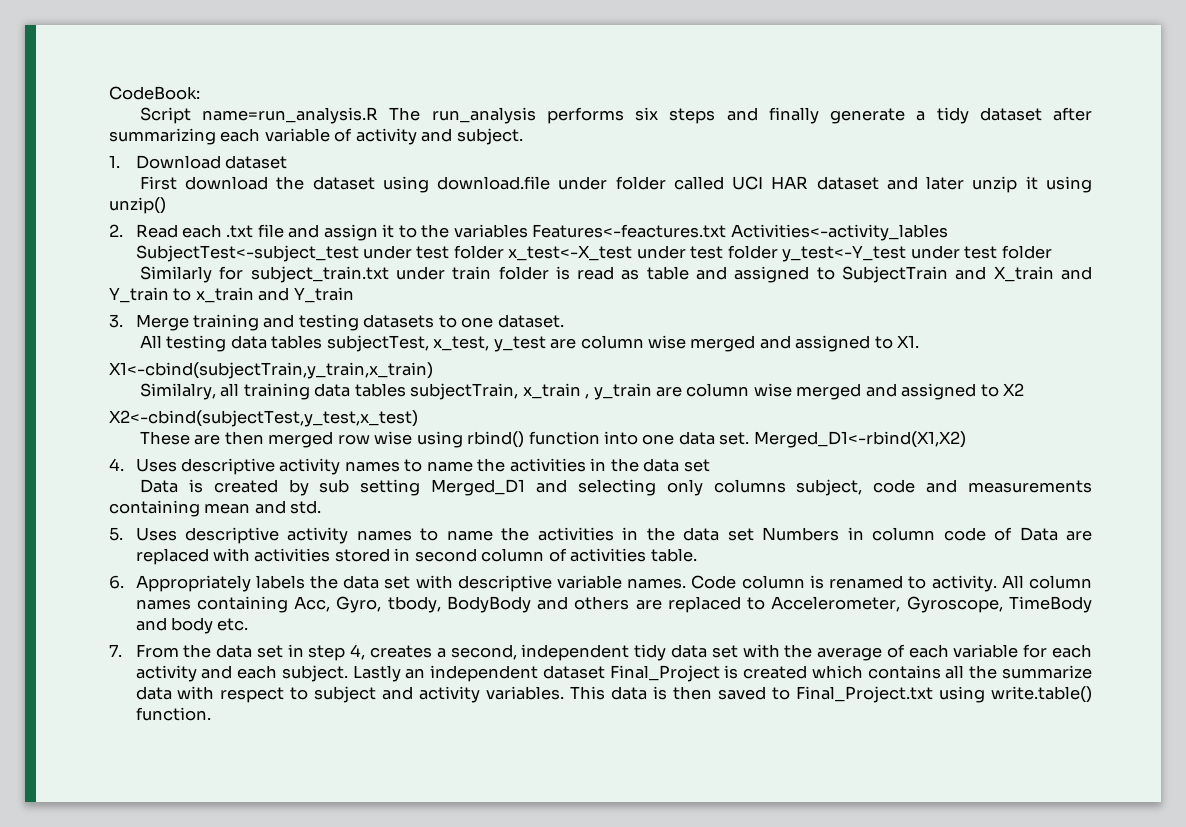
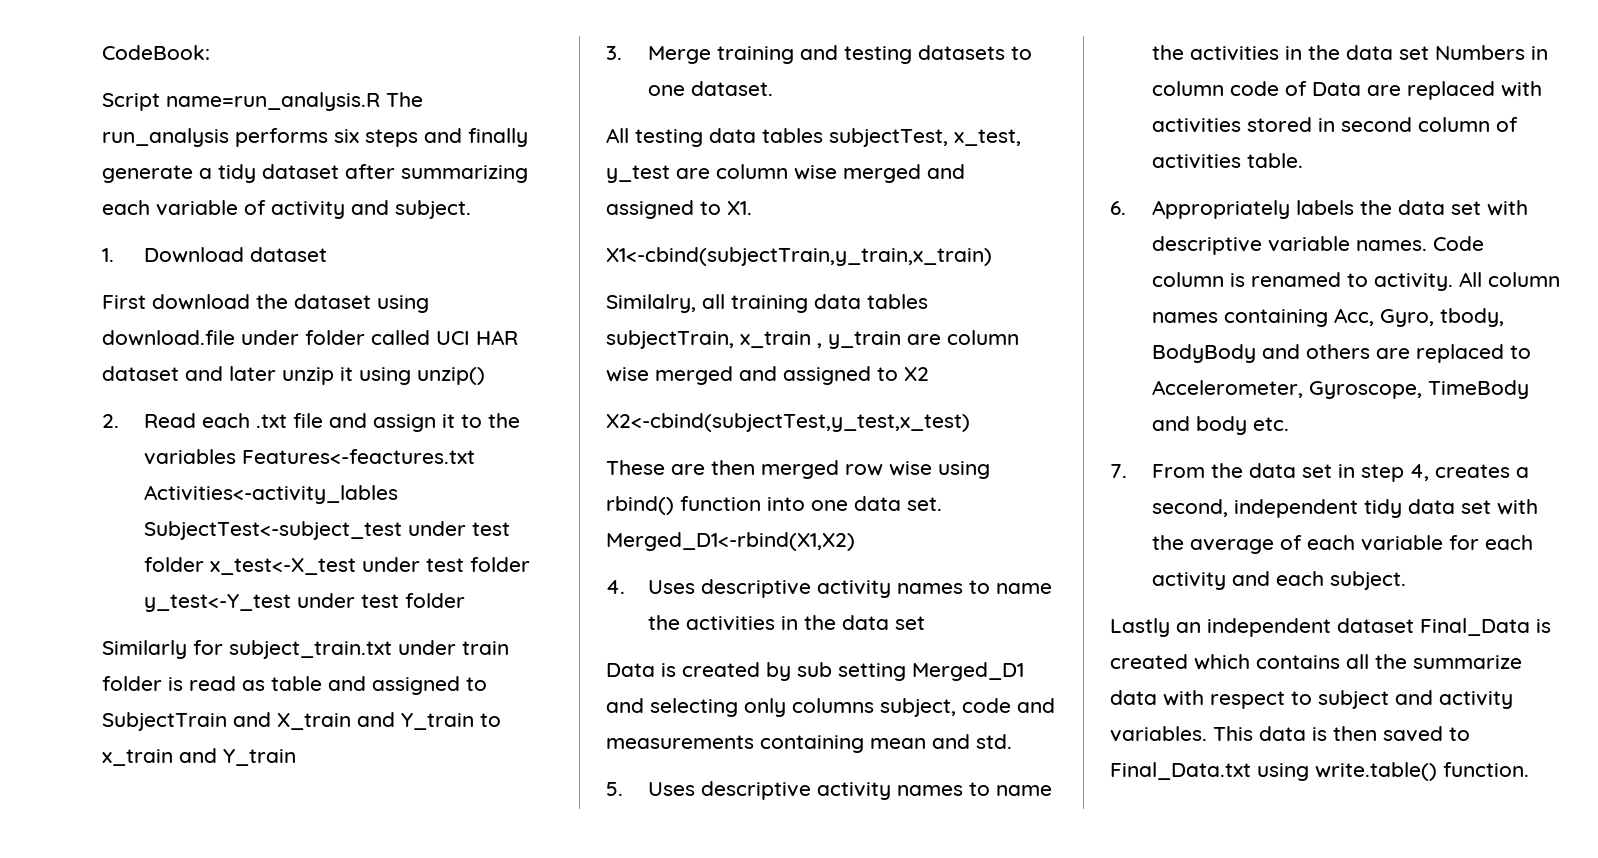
- 7. From the data set in step 4, creates a second, independent tidy data set with the average of each variable for each activity and each subject. Lastly an independent dataset Final_Project is created which contains all the summarize data with respect to subject and activity variables.
+ 7. From the data set in step 4, creates a second, independent tidy data set with the average of each variable for each activity and each subject.
+ Lastly an independent dataset Final_Data is created which contains all the summarize data with respect to subject and activity variables.
- This data is then saved to Final_Project.txt using write.table() function.
+ This data is then saved to Final_Data.txt using write.table() function.

